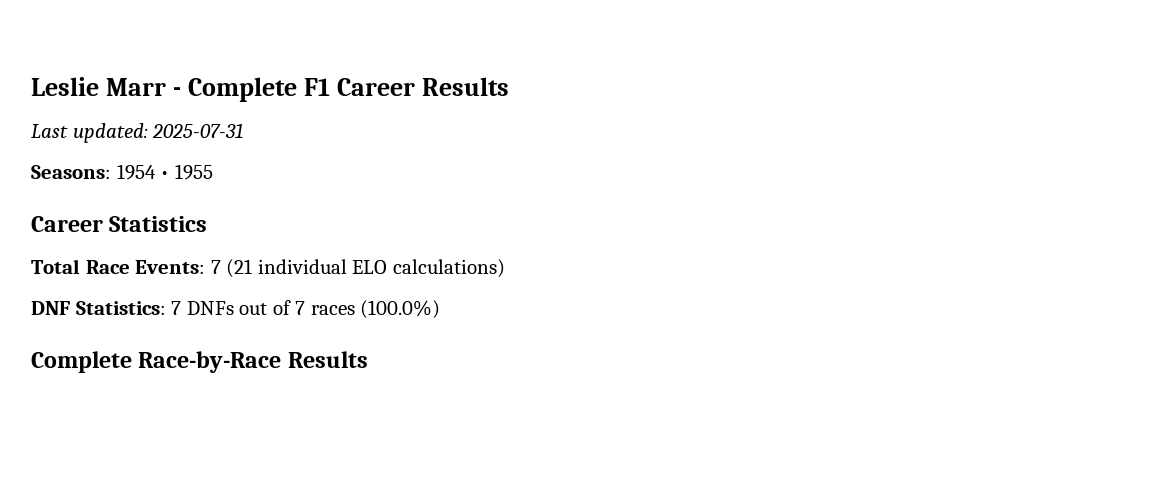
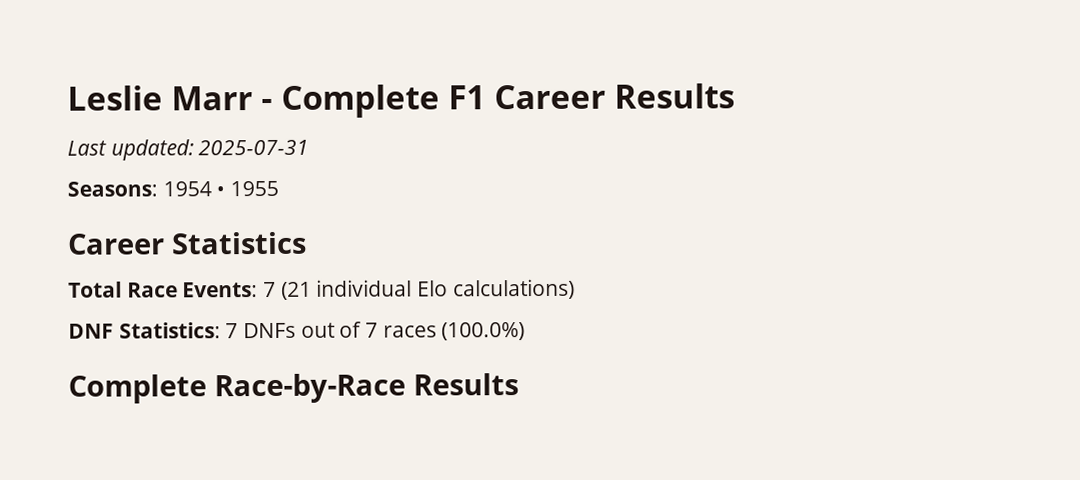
- Total Race Events: 7 (21 individual ELO calculations)
+ Total Race Events: 7 (21 individual Elo calculations)

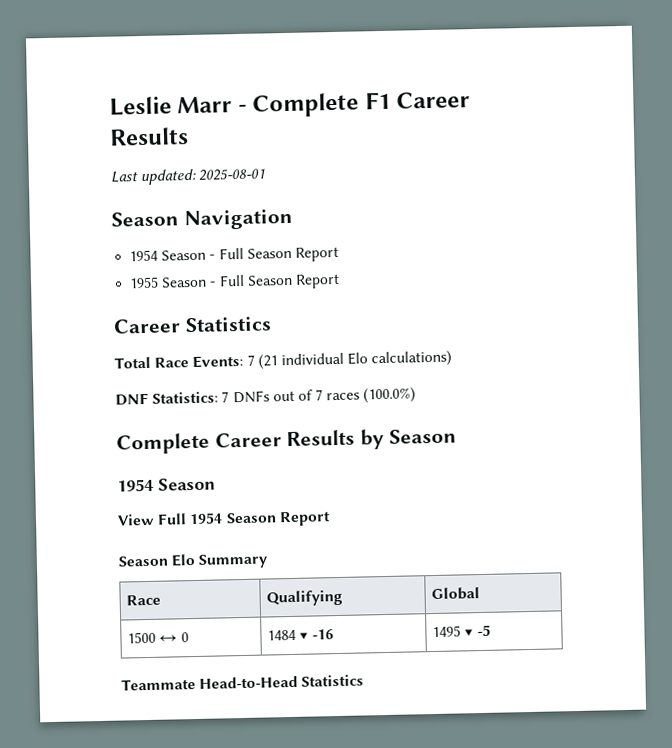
- Last updated: 2025-07-31
- Seasons: 1954 • 1955
+ Last updated: 2025-08-01
+ Season Navigation
+ 1954 Season - Full Season Report
+ 1955 Season - Full Season Report
- Complete Race-by-Race Results
+ Complete Career Results by Season
+ 1954 Season
+ View Full 1954 Season Report
+ Season Elo Summary
+ Race | Qualifying | Global
+ 1500 ↔ 0 | 1484 ▼ -16 | 1495 ▼ -5
+ Teammate Head-to-Head Statistics

